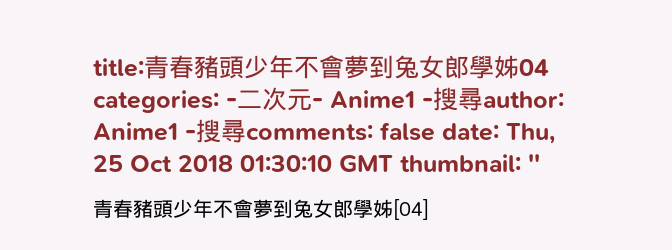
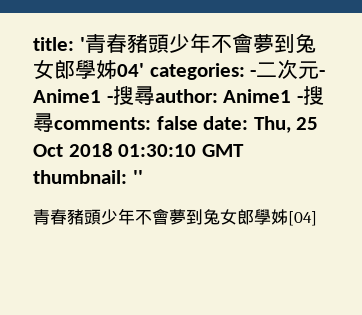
- title:青春豬頭少年不會夢到兔女郎學姊04 categories: -二次元- Anime1 -搜尋author: Anime1 -搜尋comments: false date: Thu, 25 Oct 2018 01:30:10 GMT thumbnail: ''
+ title: '青春豬頭少年不會夢到兔女郎學姊04' categories: -二次元- Anime1 -搜尋author: Anime1 -搜尋comments: false date: Thu, 25 Oct 2018 01:30:10 GMT thumbnail: ''

